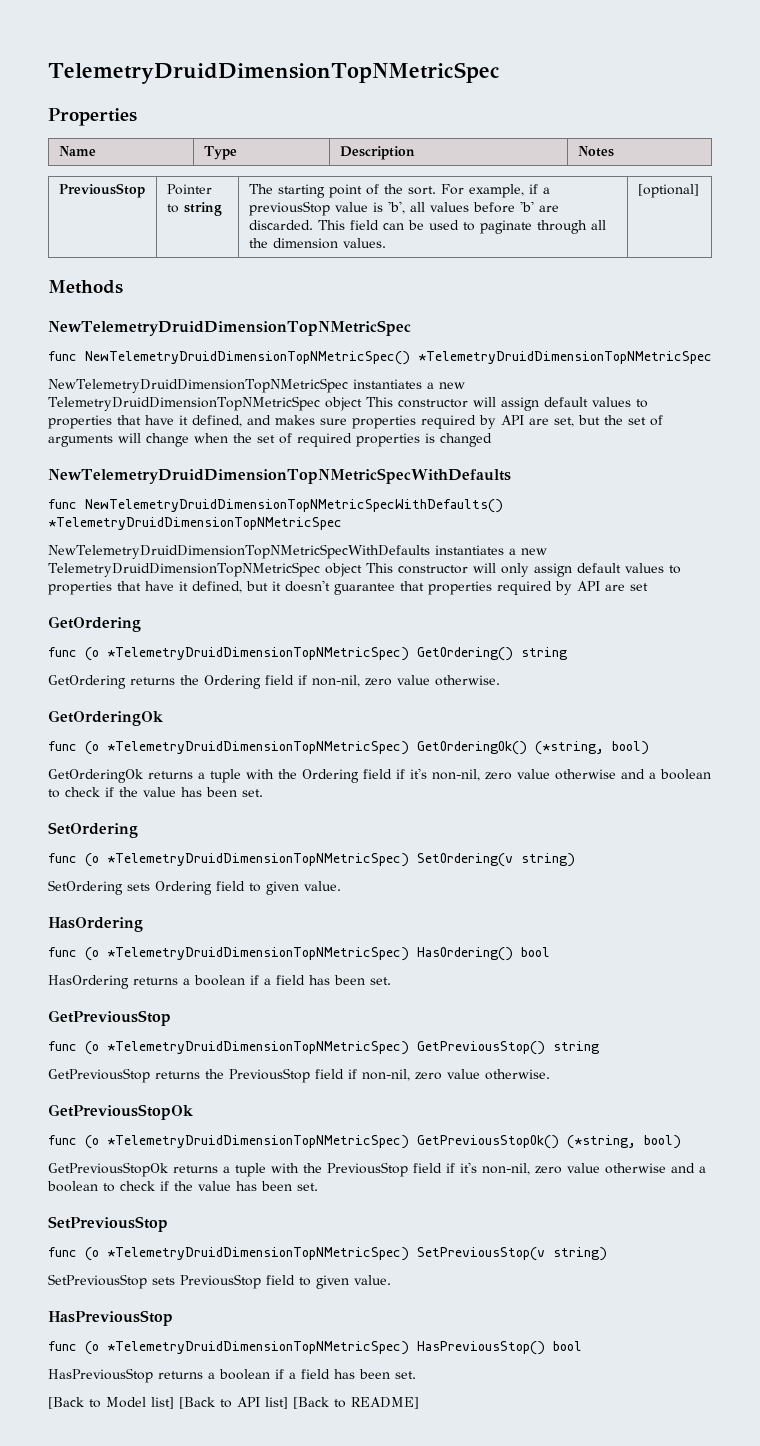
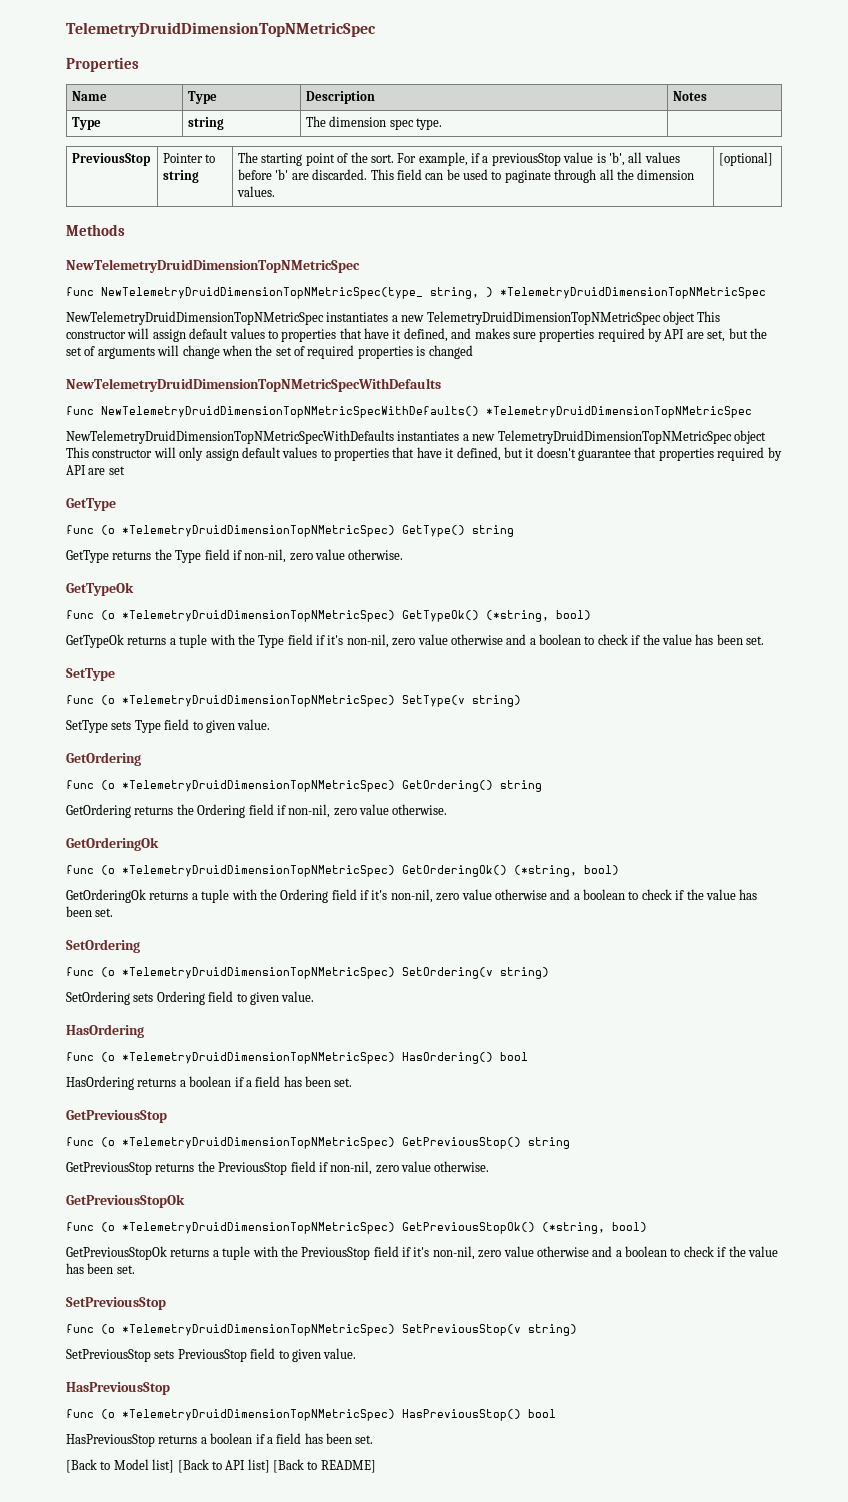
+ Type | string | The dimension spec type. |
- func NewTelemetryDruidDimensionTopNMetricSpec() *TelemetryDruidDimensionTopNMetricSpec
+ func NewTelemetryDruidDimensionTopNMetricSpec(type_ string, ) *TelemetryDruidDimensionTopNMetricSpec
  NewTelemetryDruidDimensionTopNMetricSpecWithDefaults instantiates a new TelemetryDruidDimensionTopNMetricSpec object This constructor will only assign default values to properties that have it defined, but it doesn't guarantee that properties required by API are set
+ GetType
+ func (o *TelemetryDruidDimensionTopNMetricSpec) GetType() string
+ GetType returns the Type field if non-nil, zero value otherwise.
+ GetTypeOk
+ func (o *TelemetryDruidDimensionTopNMetricSpec) GetTypeOk() (*string, bool)
+ GetTypeOk returns a tuple with the Type field if it's non-nil, zero value otherwise and a boolean to check if the value has been set.
+ SetType
+ func (o *TelemetryDruidDimensionTopNMetricSpec) SetType(v string)
+ SetType sets Type field to given value.

